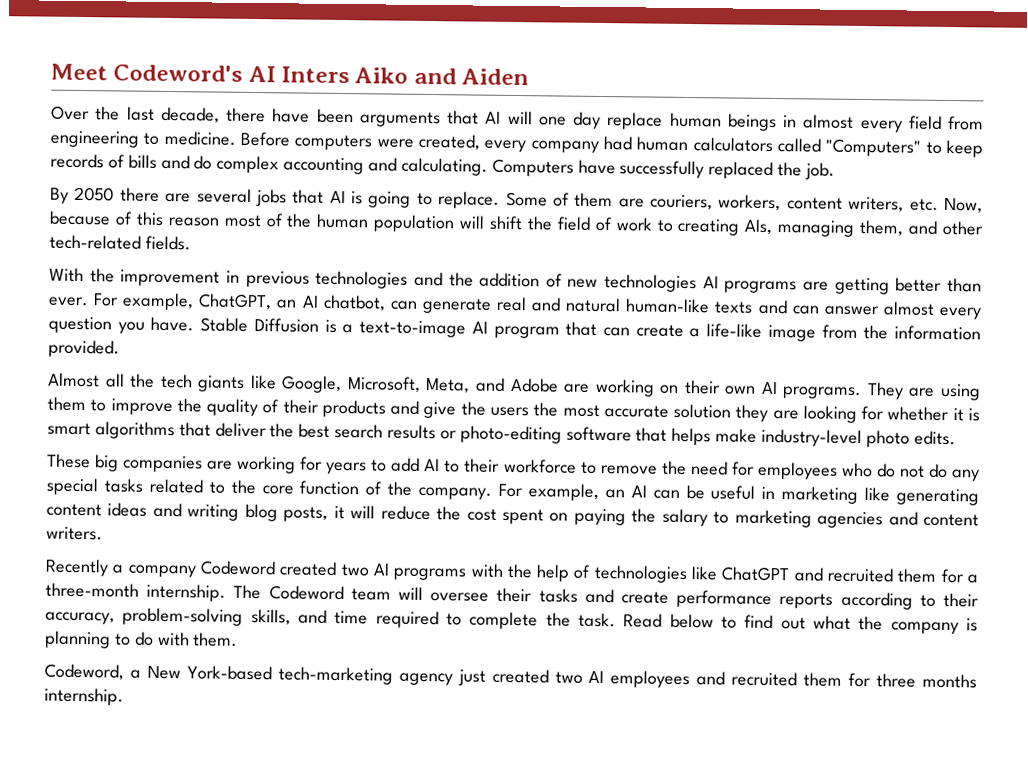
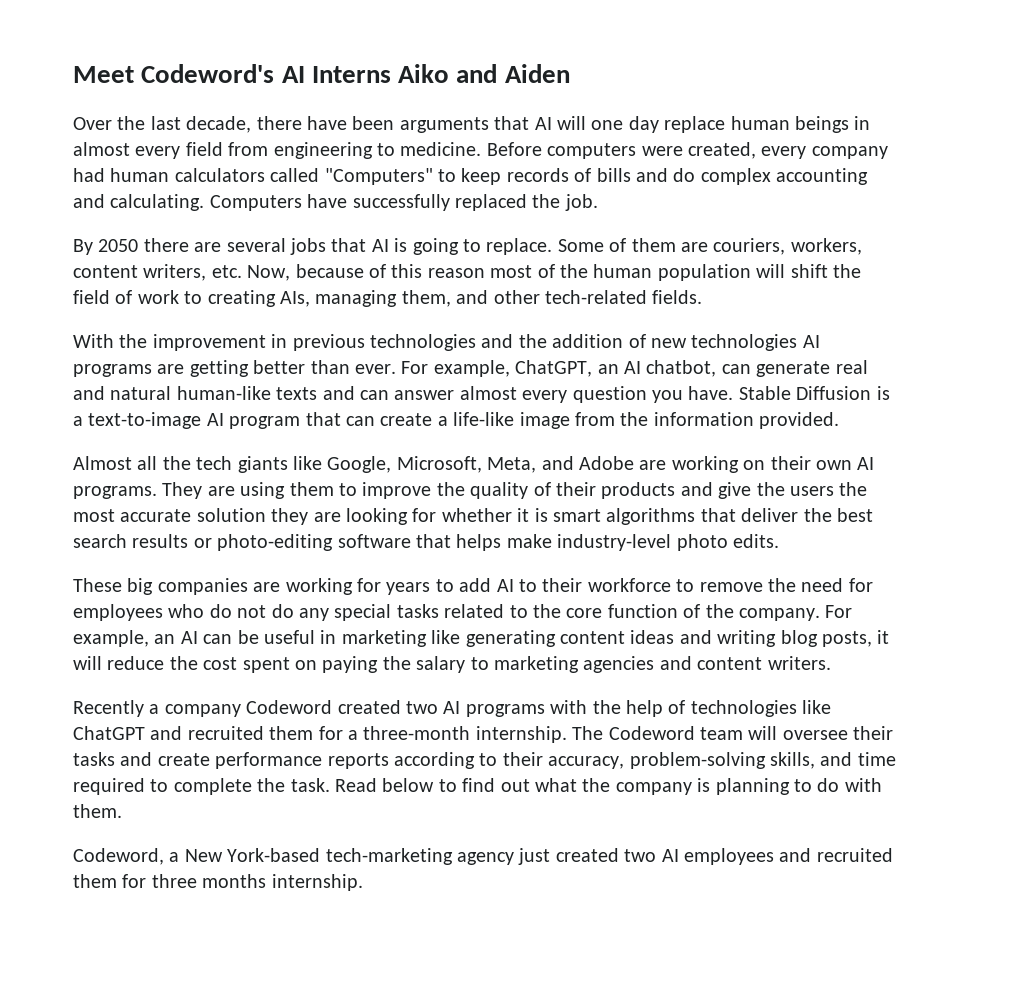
- Meet Codeword's AI Inters Aiko and Aiden
+ Meet Codeword's AI Interns Aiko and Aiden

